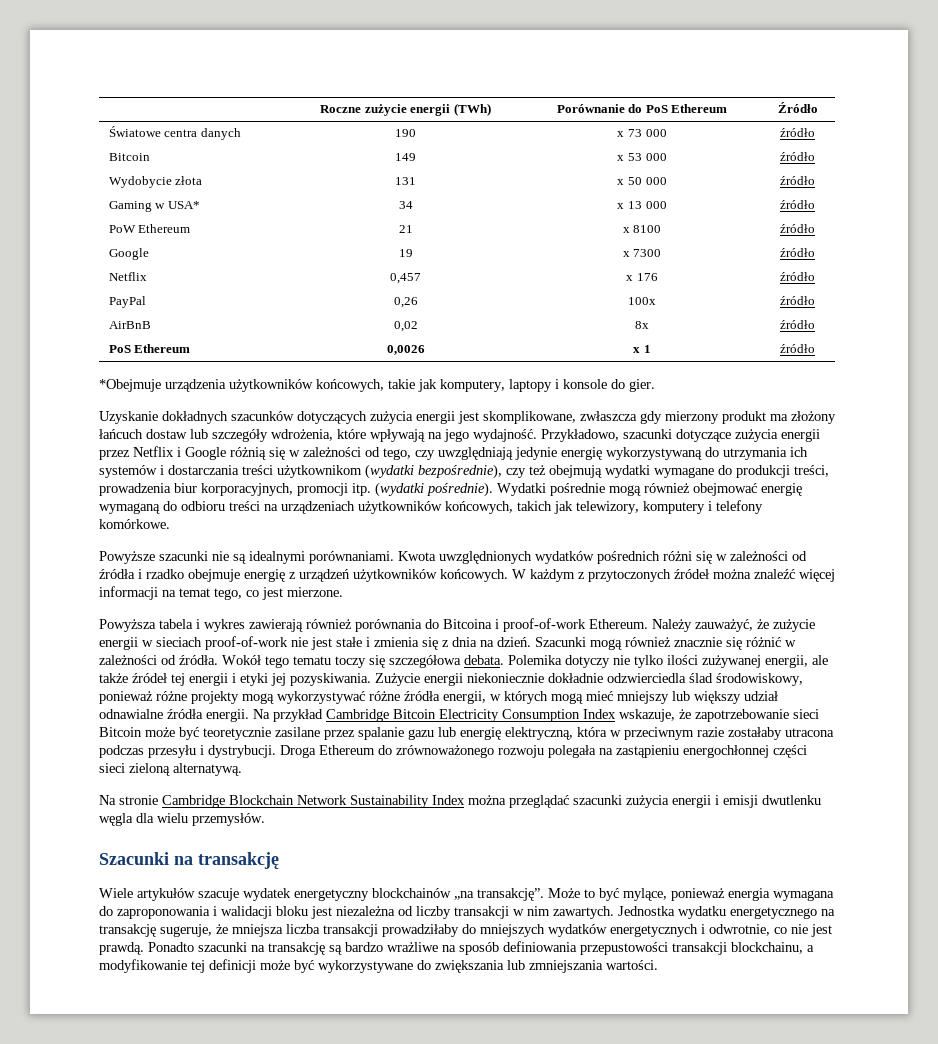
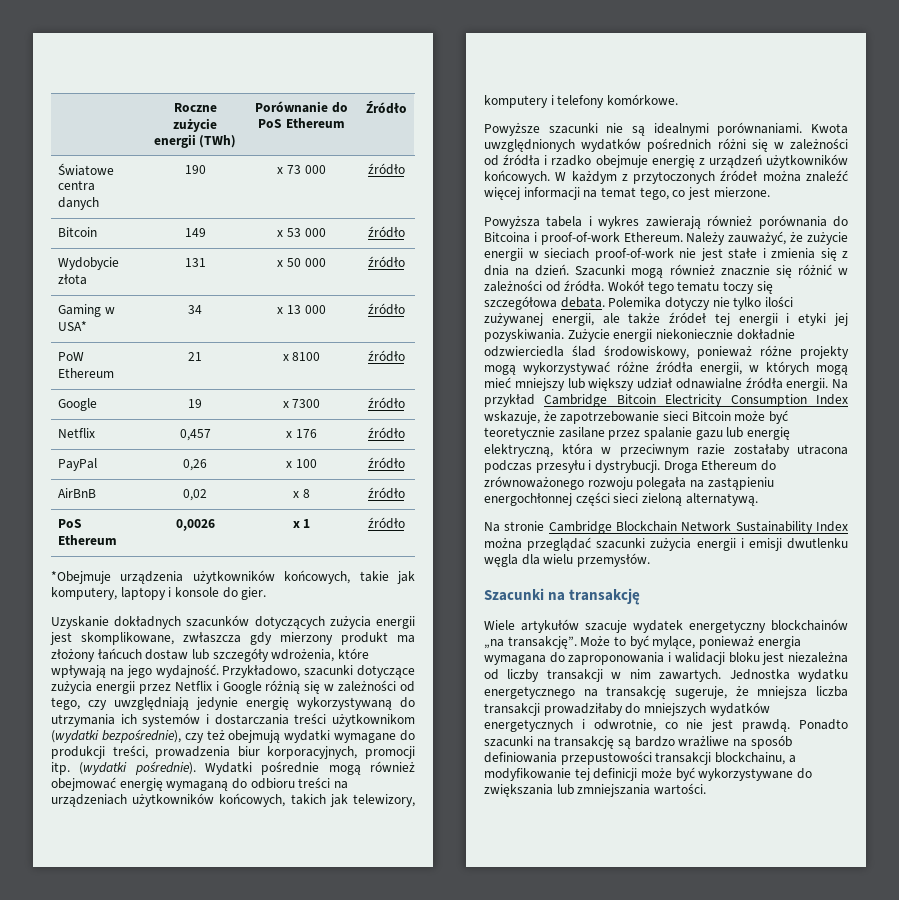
- PayPal | 0,26 | 100x | źródło
+ PayPal | 0,26 | x 100 | źródło
- AirBnB | 0,02 | 8x | źródło
+ AirBnB | 0,02 | x 8 | źródło

